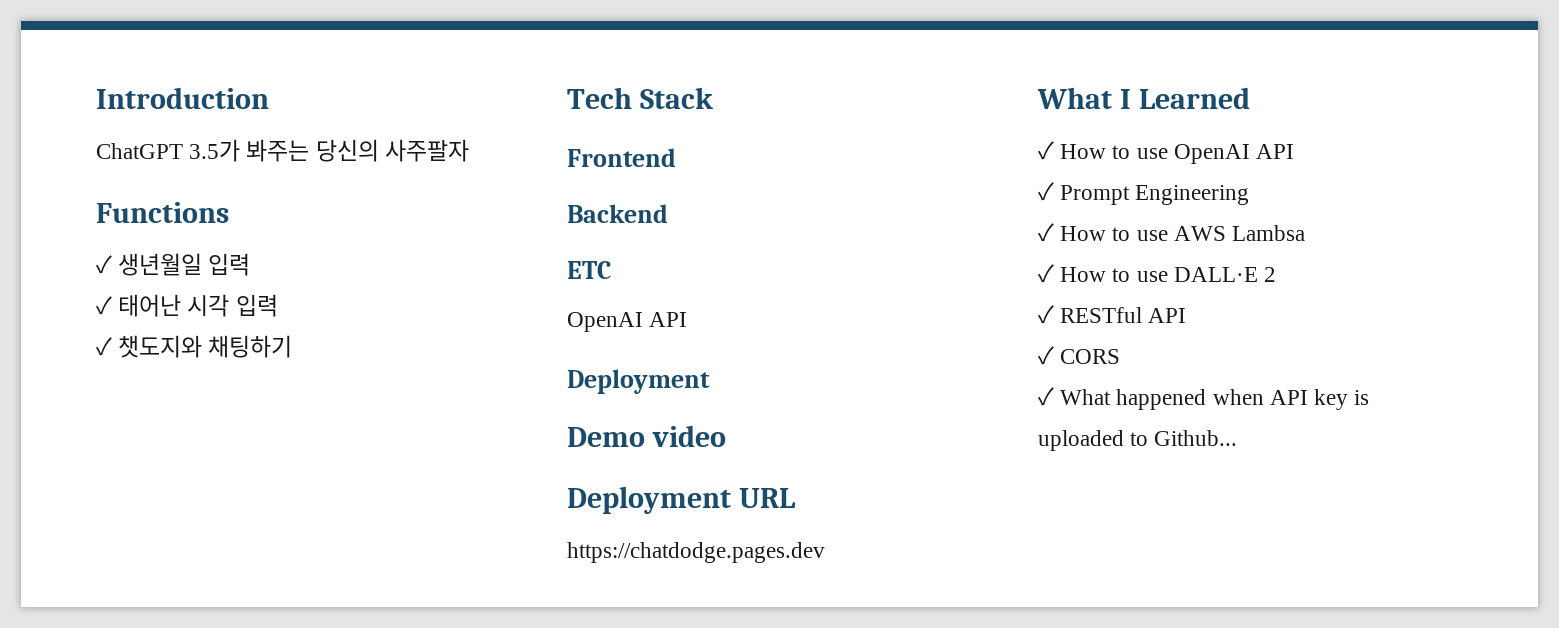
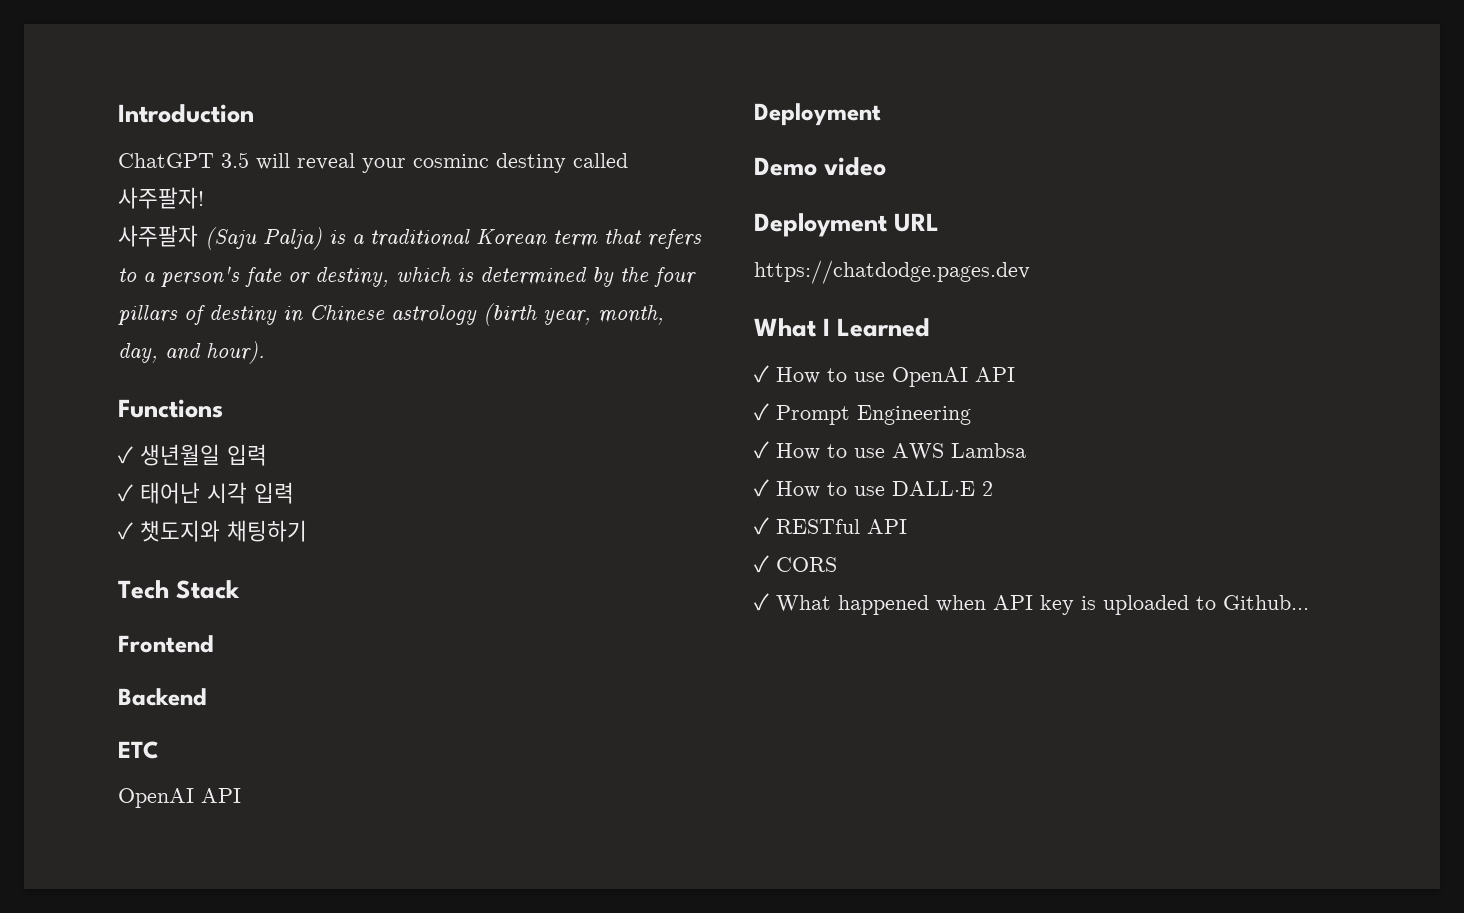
- ChatGPT 3.5가 봐주는 당신의 사주팔자
+ ChatGPT 3.5 will reveal your cosminc destiny called 사주팔자!
+ 사주팔자 (Saju Palja) is a traditional Korean term that refers to a person's fate or destiny, which is determined by the four pillars of destiny in Chinese astrology (birth year, month, day, and hour).

